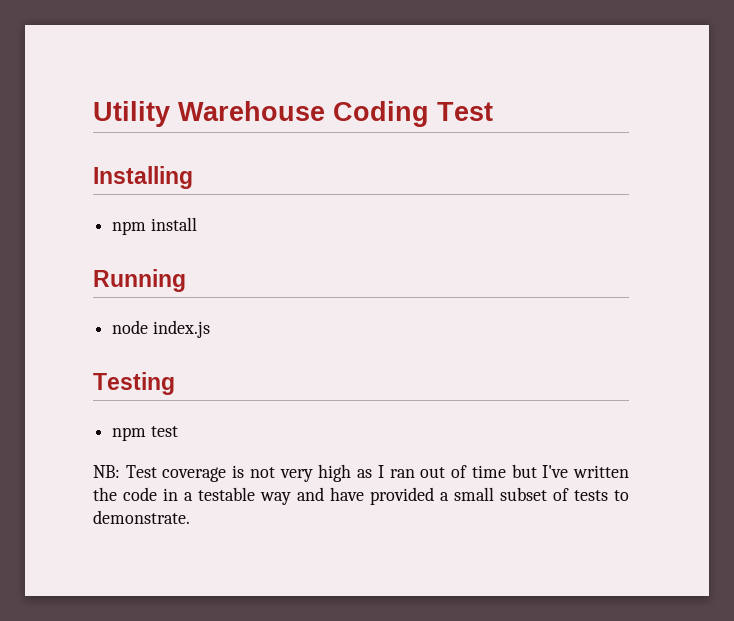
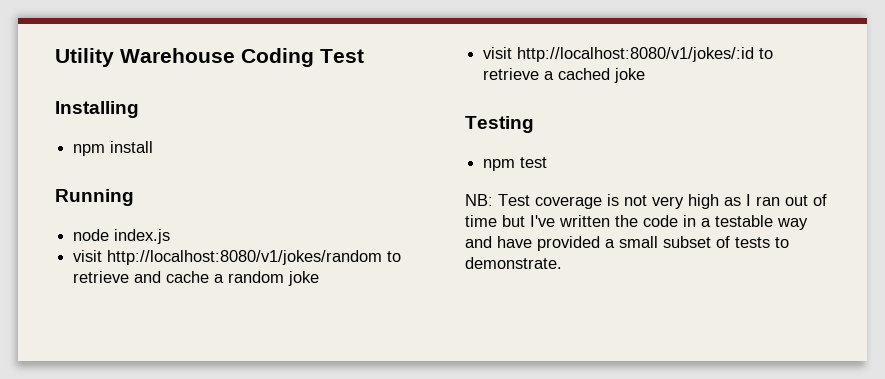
+ visit http://localhost:8080/v1/jokes/random to retrieve and cache a random joke
+ visit http://localhost:8080/v1/jokes/:id to retrieve a cached joke

